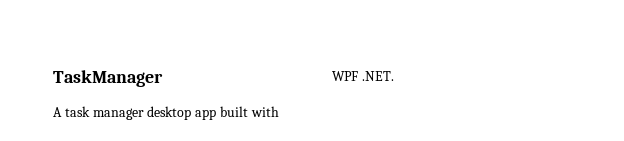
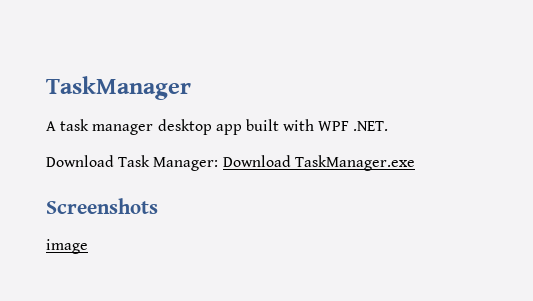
+ Download Task Manager: Download TaskManager.exe
+ Screenshots
+ image

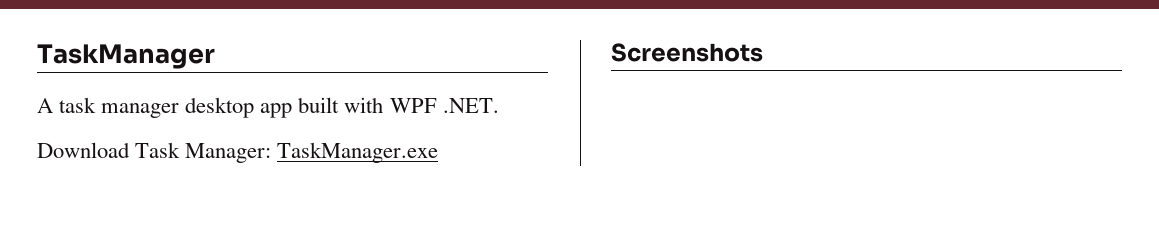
- Download Task Manager: Download TaskManager.exe
+ Download Task Manager: TaskManager.exe
- image

